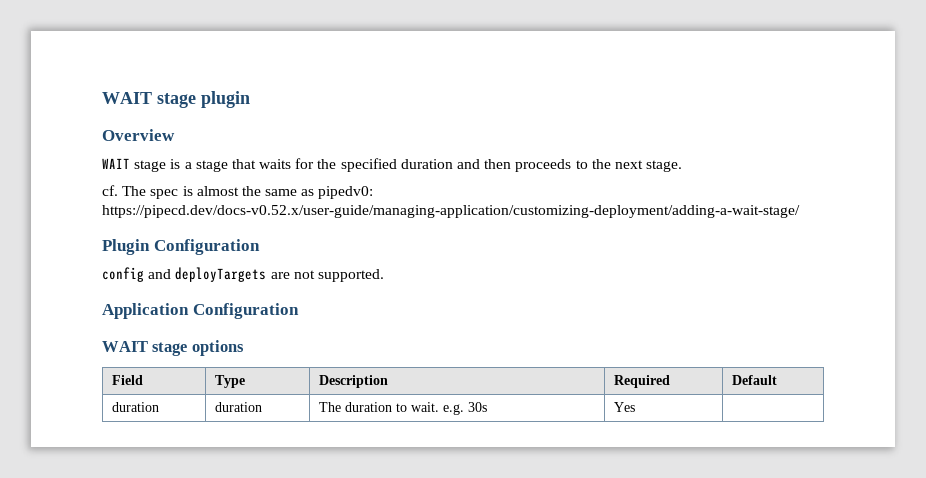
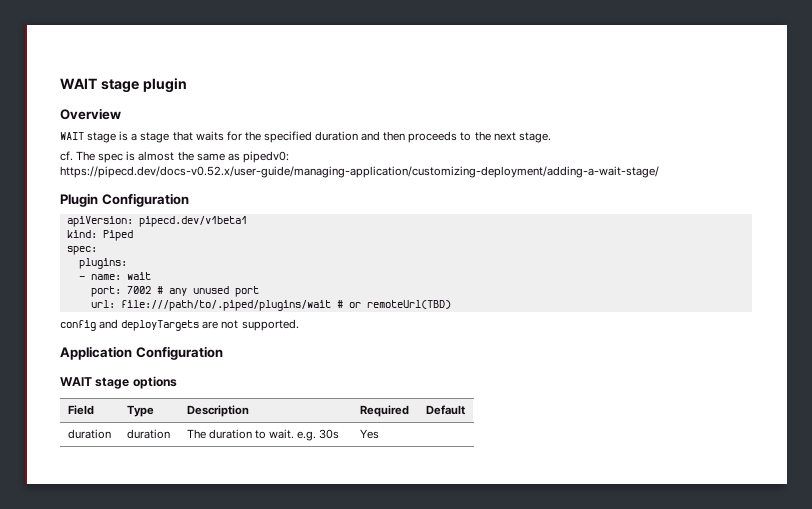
+ apiVersion: pipecd.dev/v1beta1
+ kind: Piped
+ spec:
+ plugins:
+ - name: wait
+ port: 7002 # any unused port
+ url: file:///path/to/.piped/plugins/wait # or remoteUrl(TBD)

